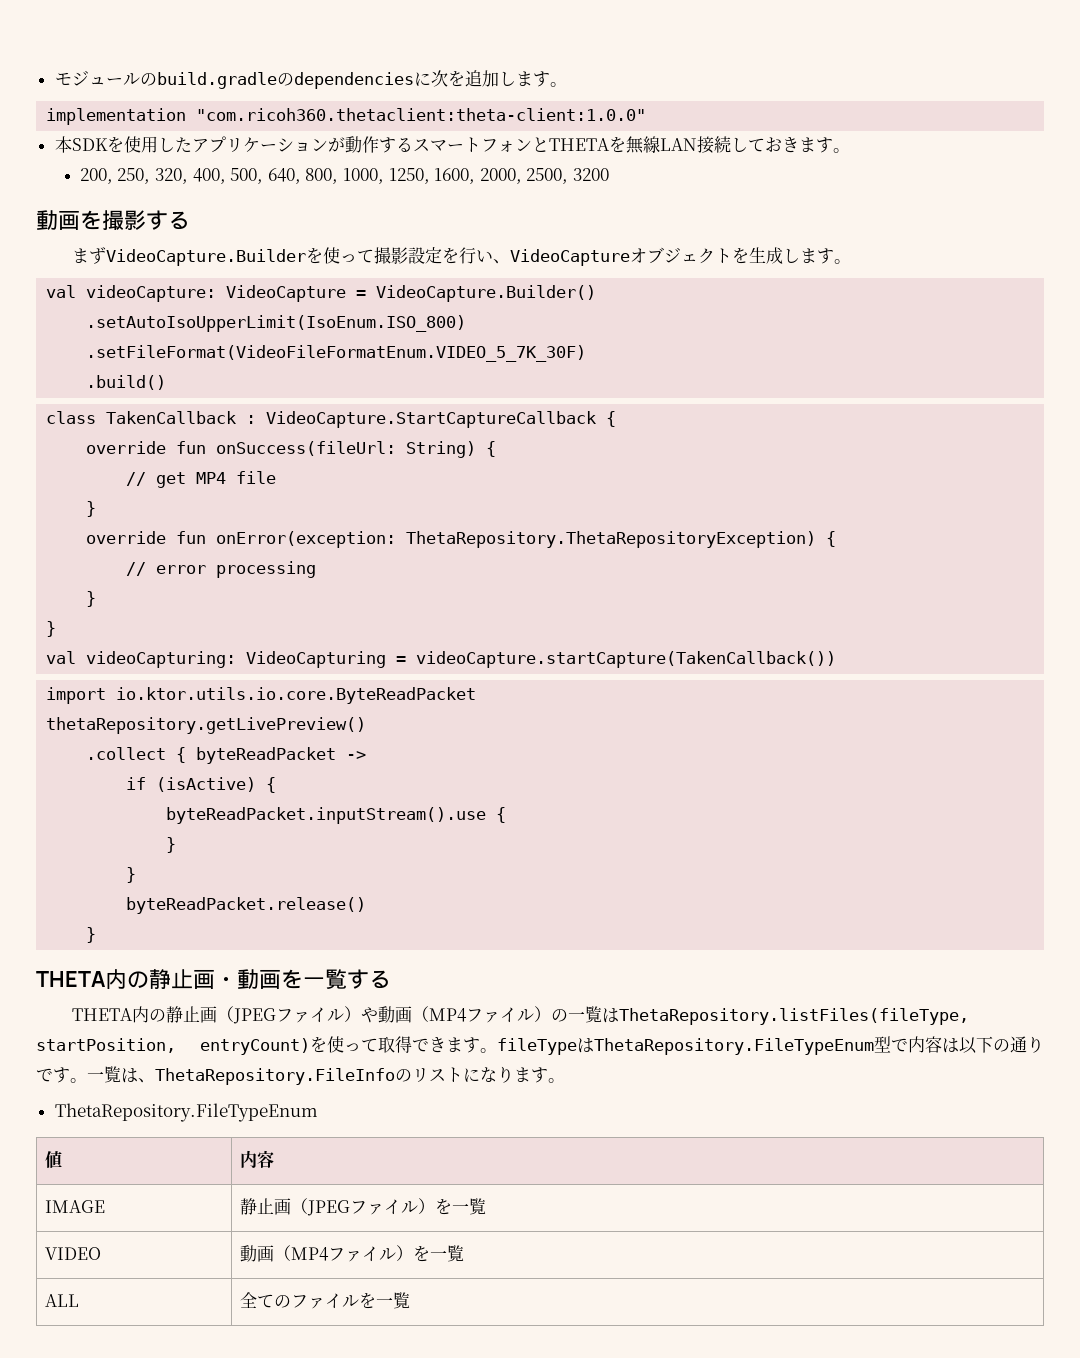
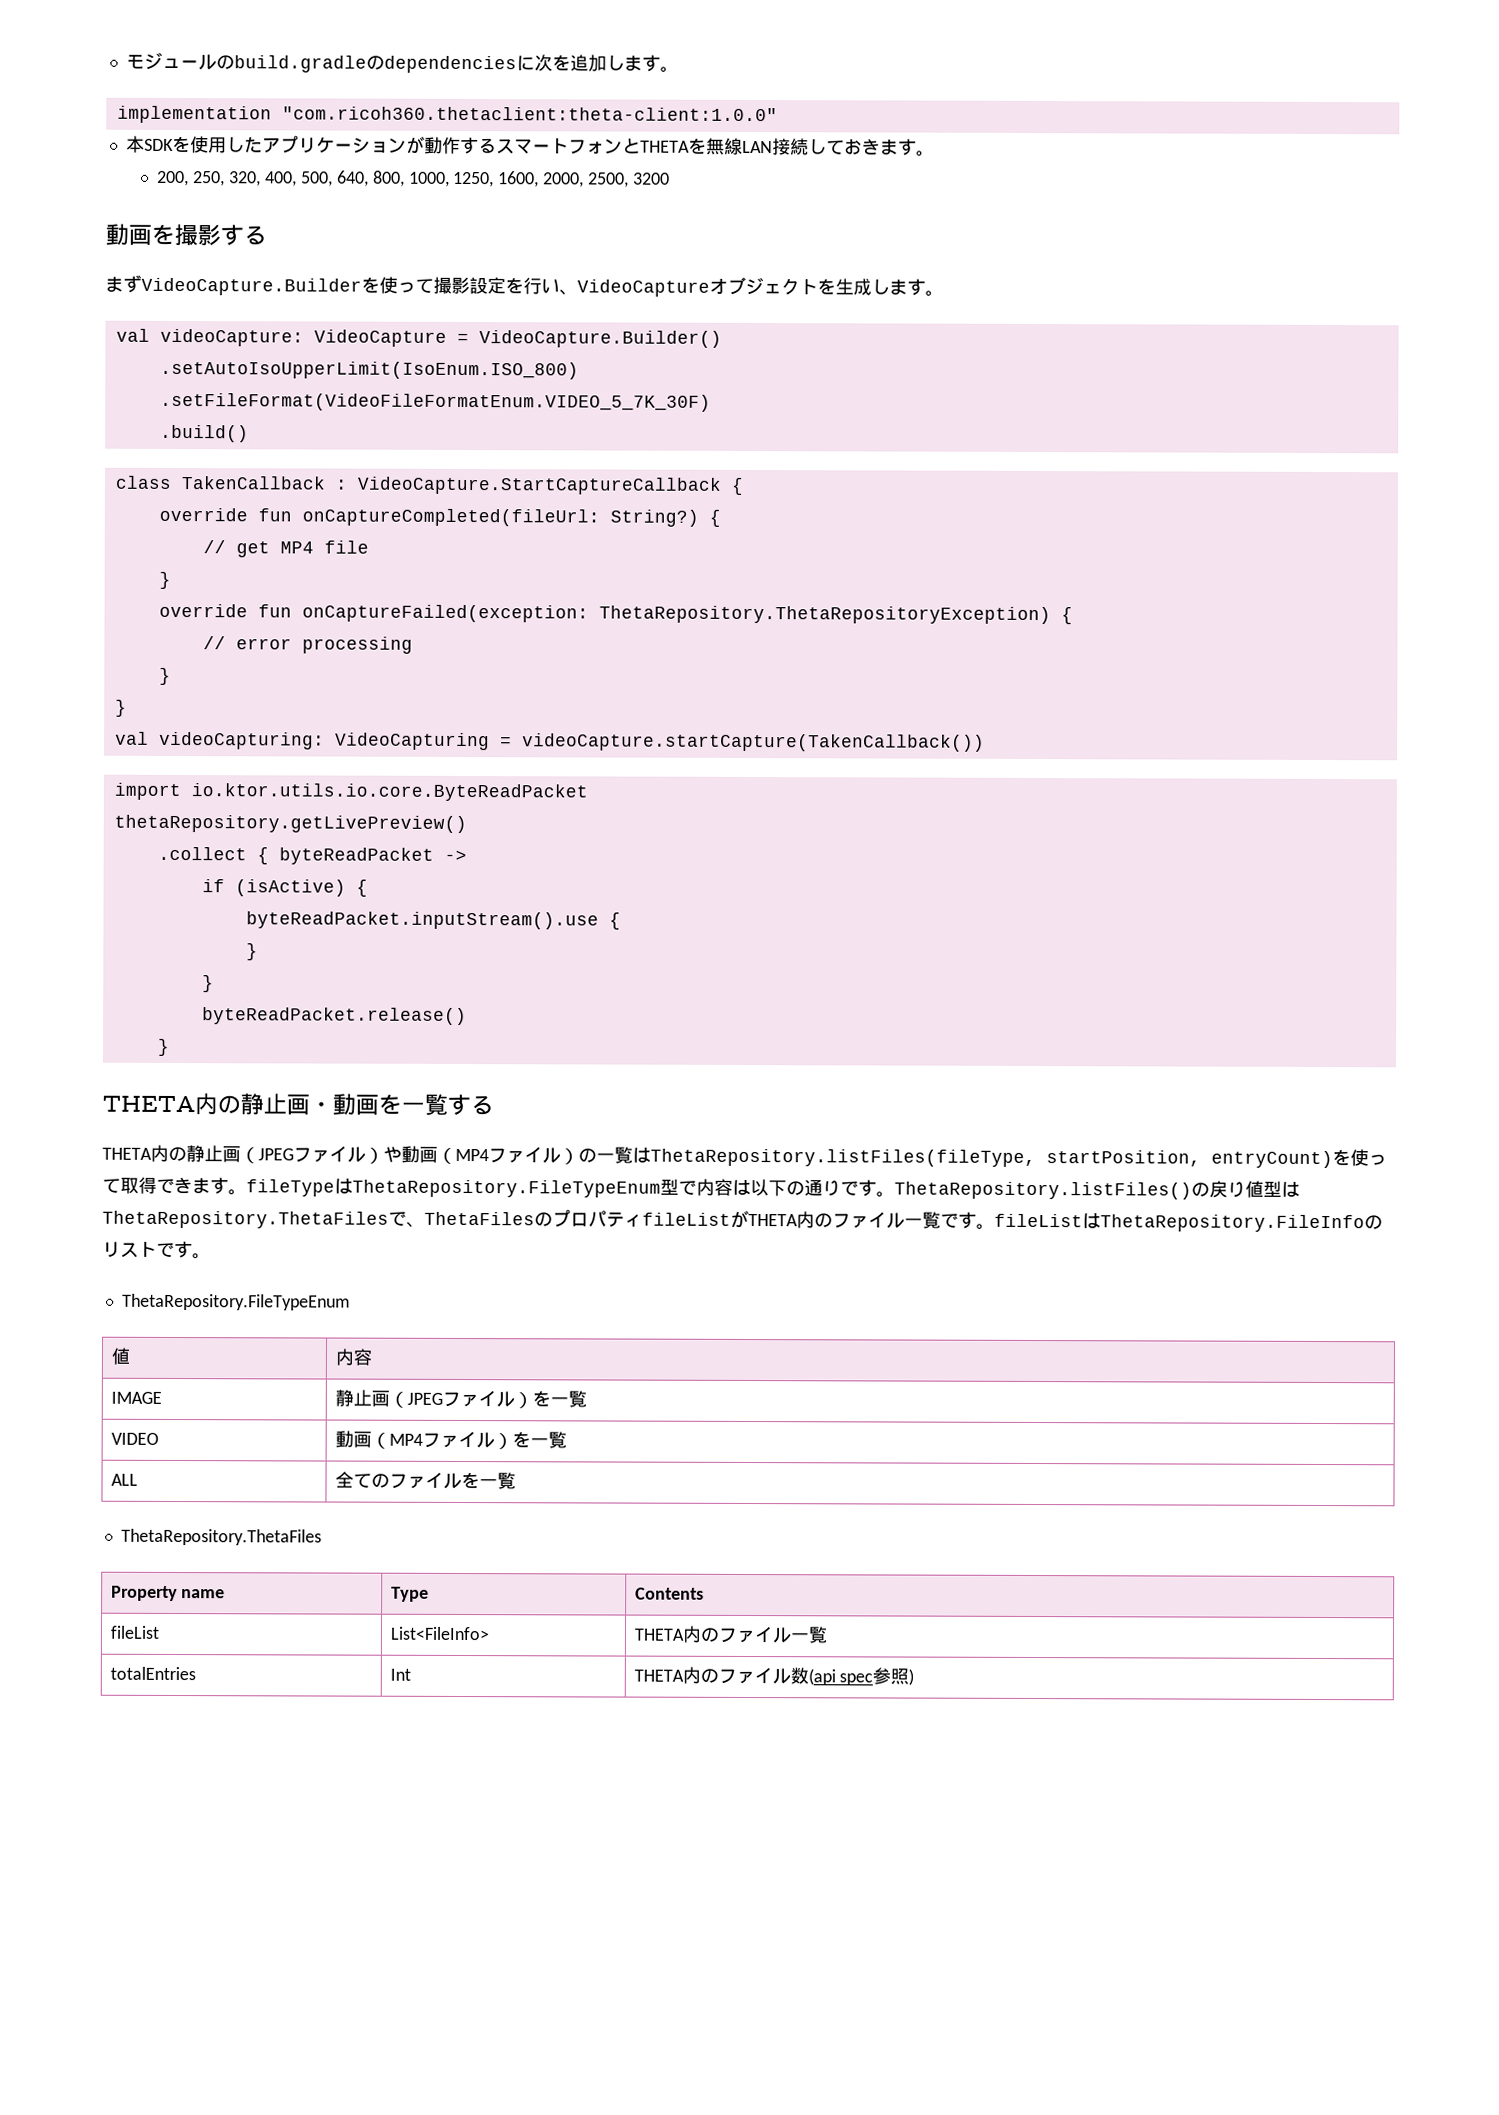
- override fun onSuccess(fileUrl: String) {
+ override fun onCaptureCompleted(fileUrl: String?) {
- override fun onError(exception: ThetaRepository.ThetaRepositoryException) {
+ override fun onCaptureFailed(exception: ThetaRepository.ThetaRepositoryException) {
- 一覧は、ThetaRepository.FileInfoのリストになります。
+ ThetaRepository.listFiles()の戻り値型はThetaRepository.ThetaFilesで、ThetaFilesのプロパティfileListがTHETA内のファイル一覧です。fileListはThetaRepository.FileInfoのリストです。
  ALL | 全てのファイルを一覧
+ ThetaRepository.ThetaFiles
+ Property name | Type | Contents
+ fileList | List<FileInfo> | THETA内のファイル一覧
+ totalEntries | Int | THETA内のファイル数(api spec参照)

